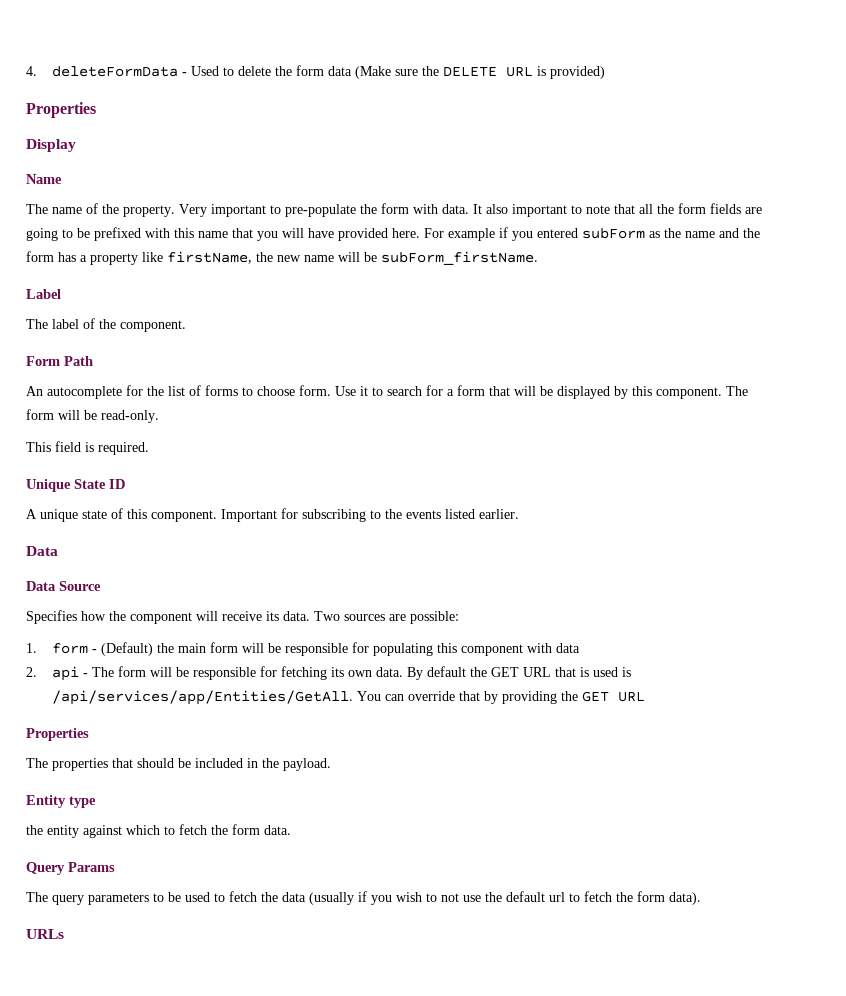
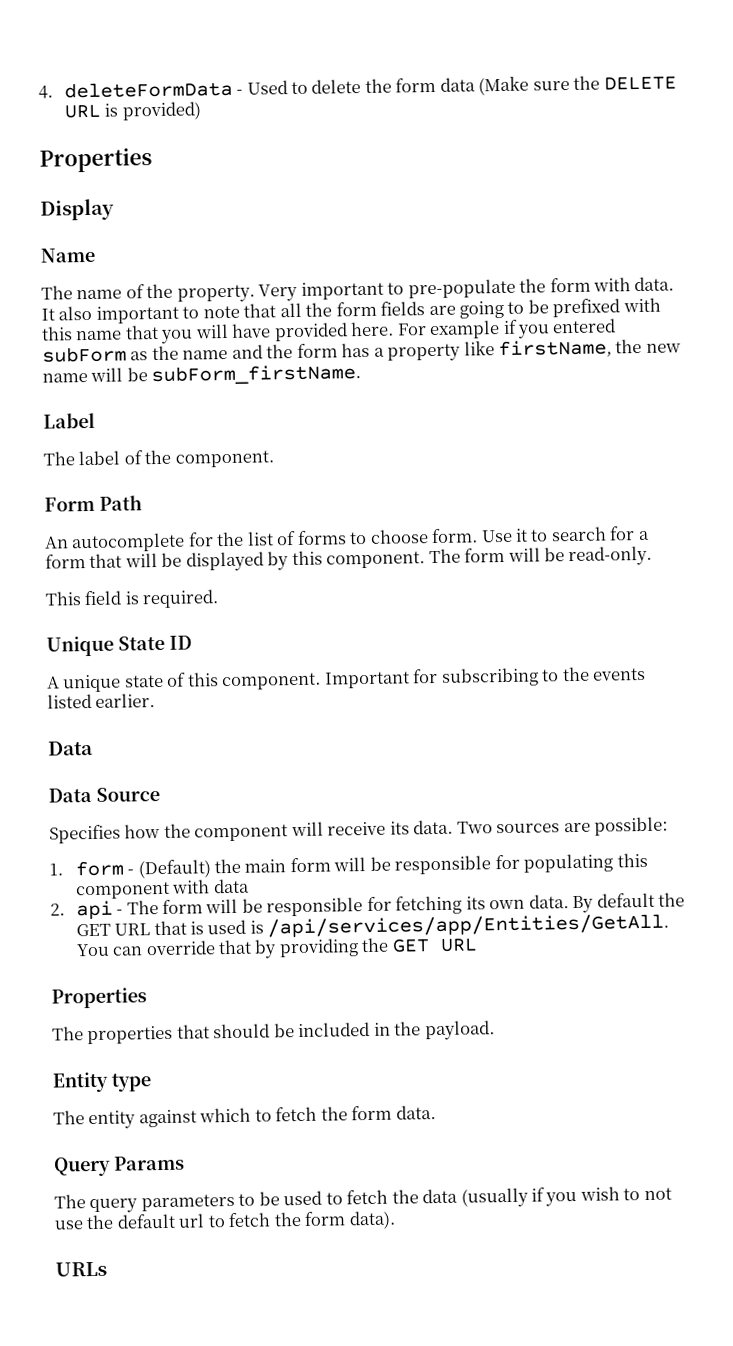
- the entity against which to fetch the form data.
+ The entity against which to fetch the form data.

